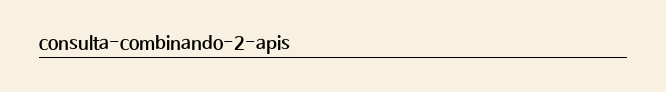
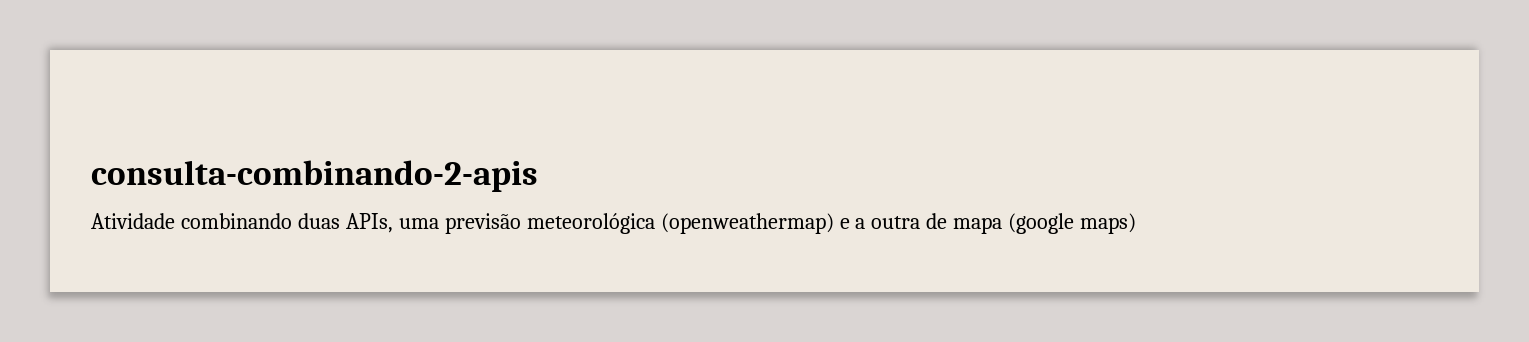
+ Atividade combinando duas APIs, uma previsão meteorológica (openweathermap) e a outra de mapa (google maps)

